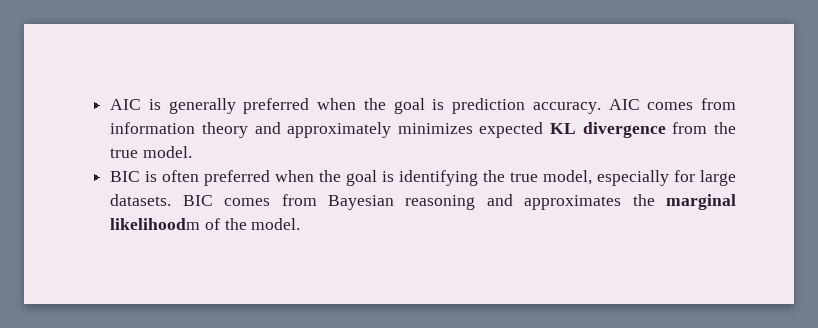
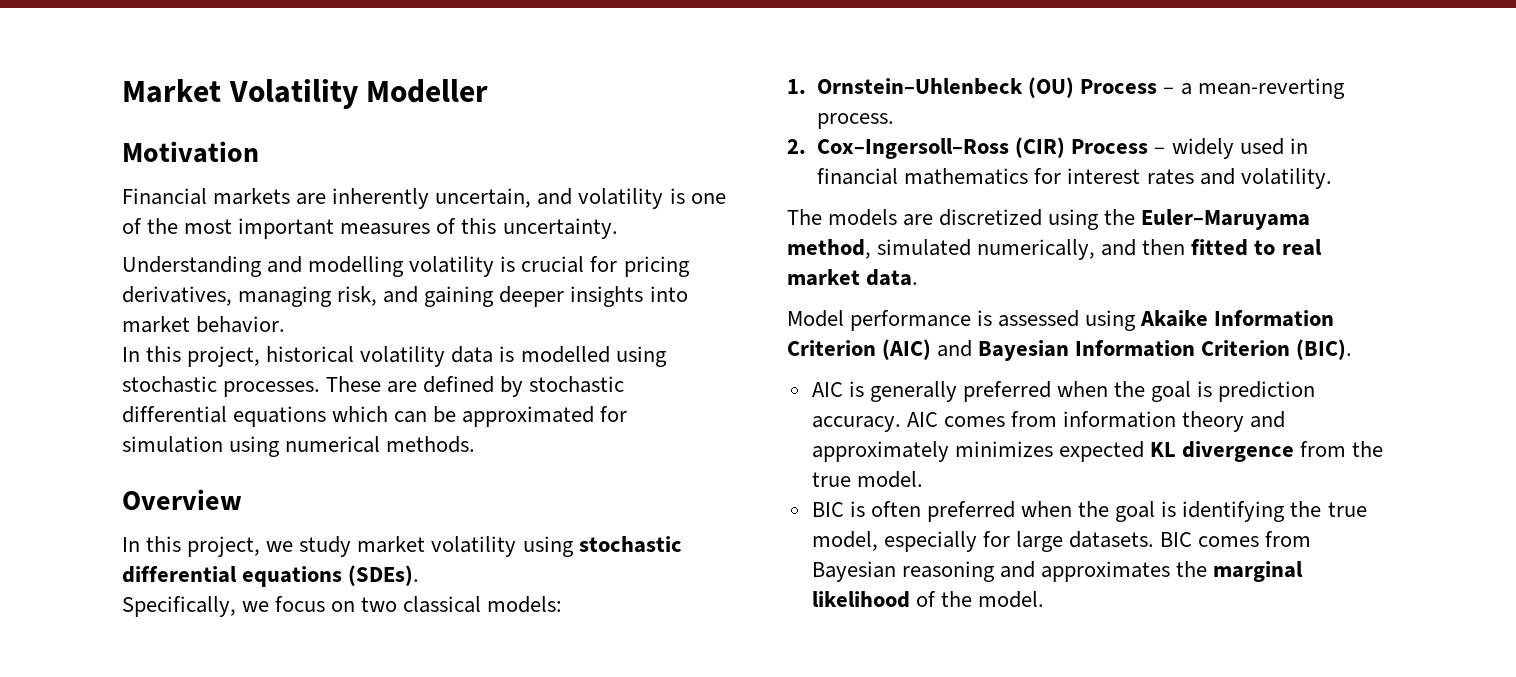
+ Market Volatility Modeller
+ Motivation
+ Financial markets are inherently uncertain, and volatility is one of the most important measures of this uncertainty.
+ Understanding and modelling volatility is crucial for pricing derivatives, managing risk, and gaining deeper insights into market behavior.
+ In this project, historical volatility data is modelled using stochastic processes. These are defined by stochastic differential equations which can be approximated for simulation using numerical methods.
+ Overview
+ In this project, we study market volatility using stochastic differential equations (SDEs).
+ Specifically, we focus on two classical models:
+ 1. Ornstein–Uhlenbeck (OU) Process – a mean-reverting process.
+ 2. Cox–Ingersoll–Ross (CIR) Process – widely used in financial mathematics for interest rates and volatility.
+ The models are discretized using the Euler–Maruyama method, simulated numerically, and then fitted to real market data.
+ Model performance is assessed using Akaike Information Criterion (AIC) and Bayesian Information Criterion (BIC).
- BIC comes from Bayesian reasoning and approximates the marginal likelihoodm of the model.
+ BIC comes from Bayesian reasoning and approximates the marginal likelihood of the model.

